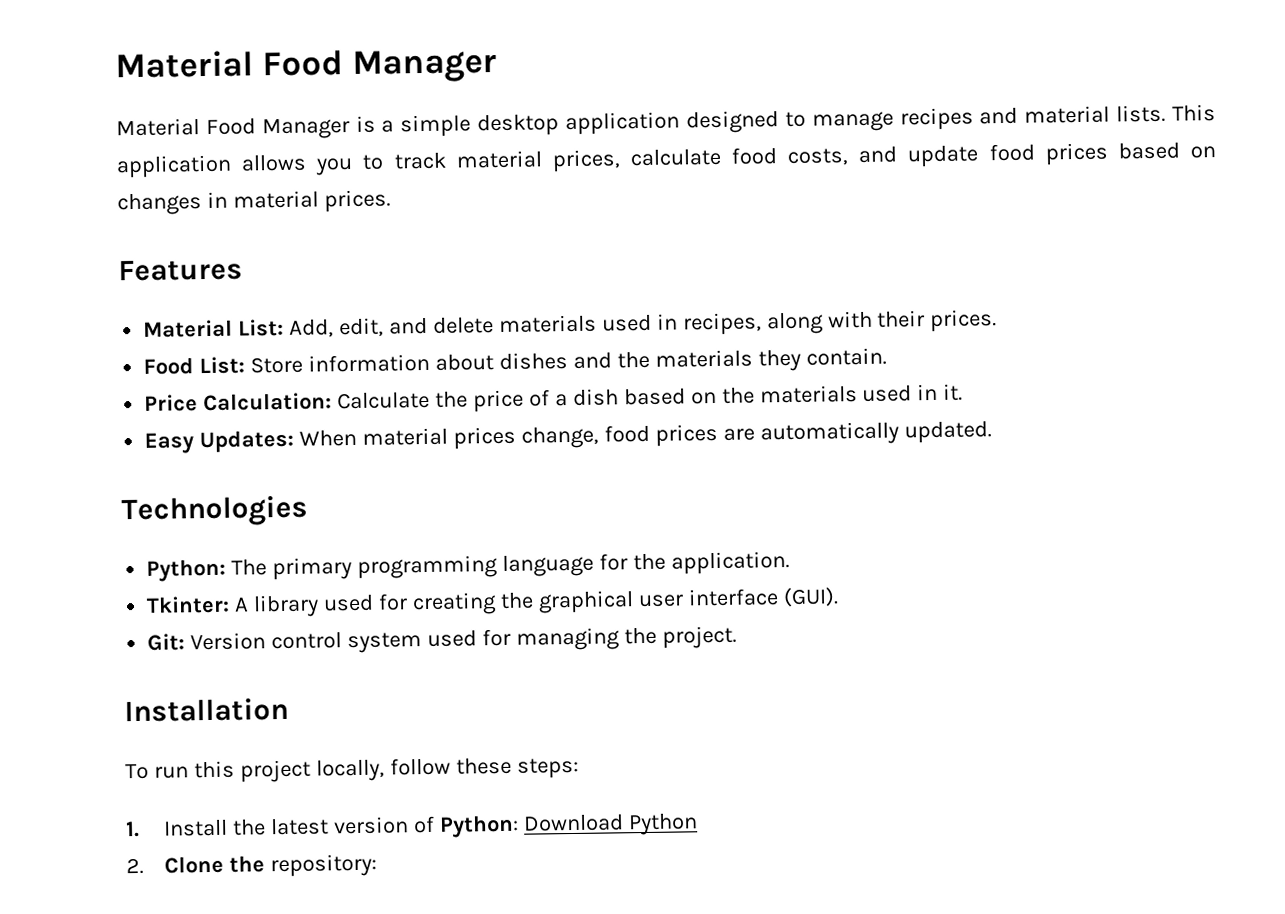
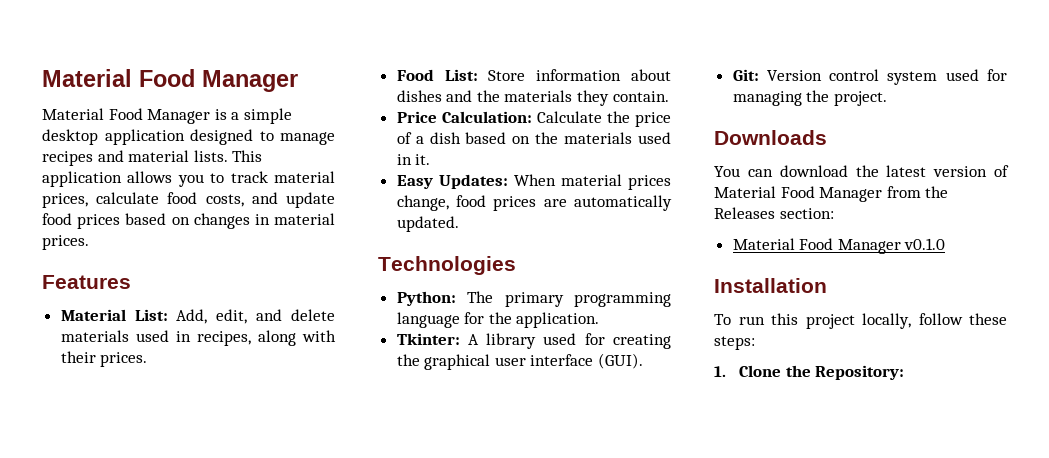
+ Downloads
+ You can download the latest version of Material Food Manager from the Releases section:
+ Material Food Manager v0.1.0
- 1. Install the latest version of Python: Download Python
- 2. Clone the repository:
+ 1. Clone the Repository:

